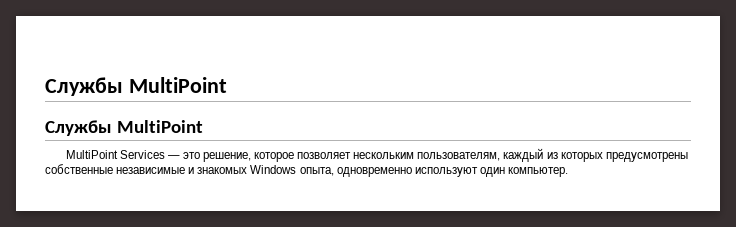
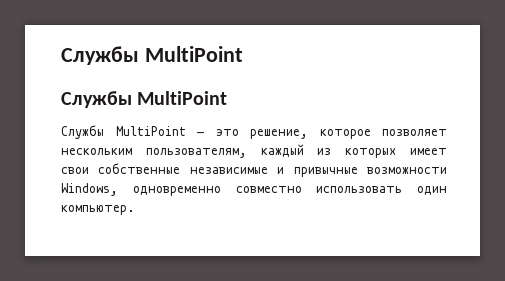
- MultiPoint Services — это решение, которое позволяет нескольким пользователям, каждый из которых предусмотрены собственные независимые и знакомых Windows опыта, одновременно используют один компьютер.
+ Службы MultiPoint — это решение, которое позволяет нескольким пользователям, каждый из которых имеет свои собственные независимые и привычные возможности Windows, одновременно совместно использовать один компьютер.

